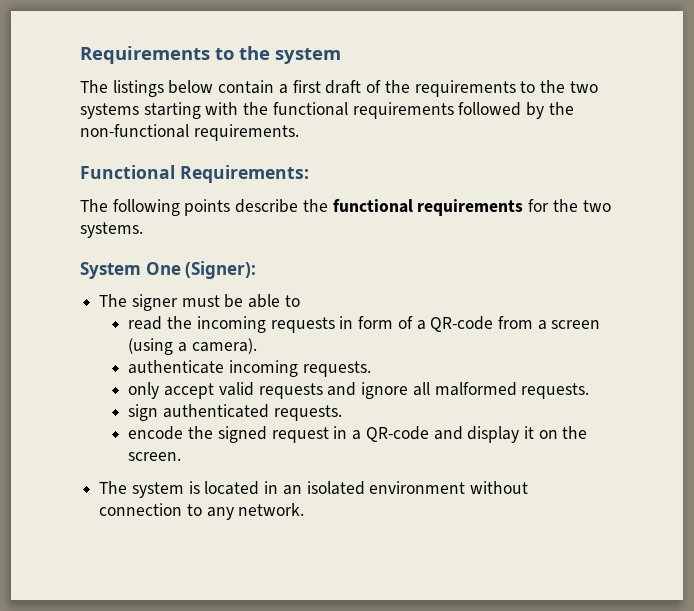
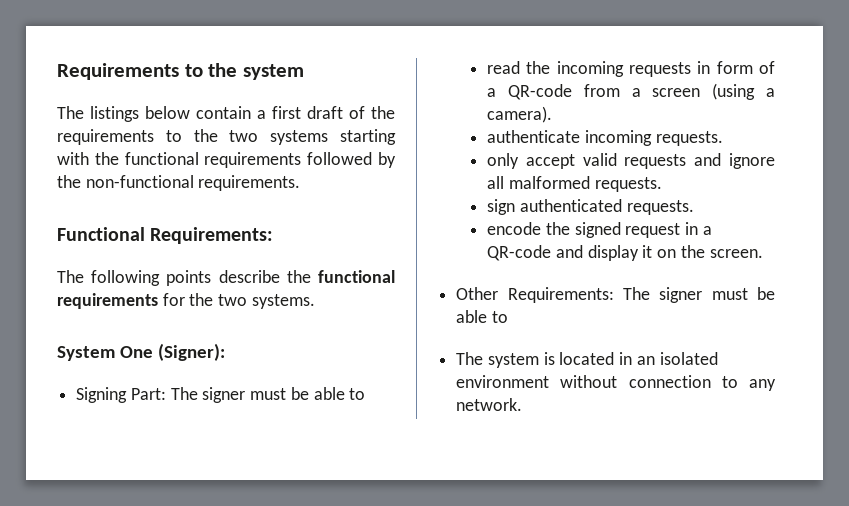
- The signer must be able to
+ Signing Part: The signer must be able to
+ Other Requirements: The signer must be able to

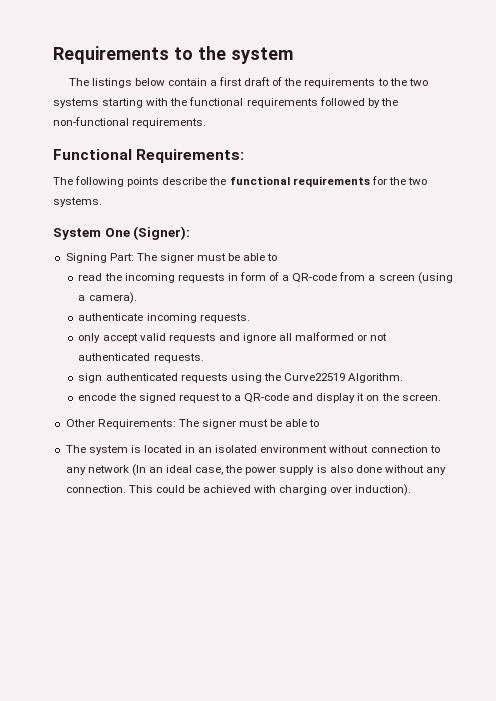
- only accept valid requests and ignore all malformed requests.
+ only accept valid requests and ignore all malformed or not authenticated requests.
- sign authenticated requests.
+ sign authenticated requests using the Curve22519 Algorithm.
- encode the signed request in a QR-code and display it on the screen.
+ encode the signed request to a QR-code and display it on the screen.
- The system is located in an isolated environment without connection to any network.
+ The system is located in an isolated environment without connection to any network (In an ideal case, the power supply is also done without any connection. This could be achieved with charging over induction).

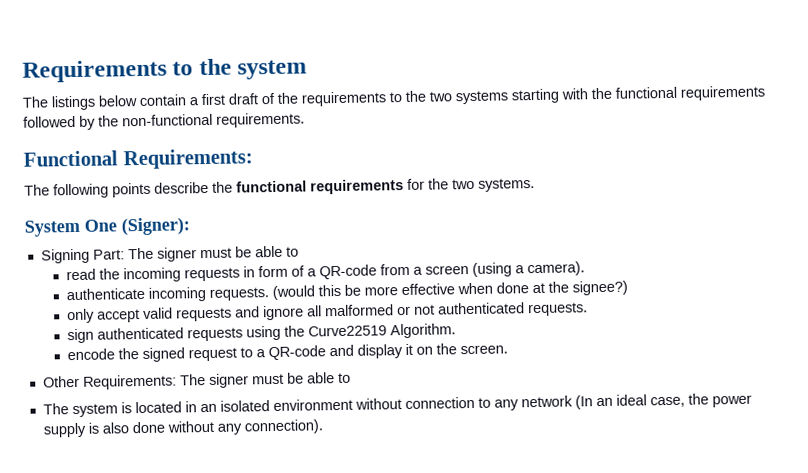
+ (would this be more effective when done at the signee?)
- The system is located in an isolated environment without connection to any network (In an ideal case, the power supply is also done without any connection. This could be achieved with charging over induction).
+ The system is located in an isolated environment without connection to any network (In an ideal case, the power supply is also done without any connection).

